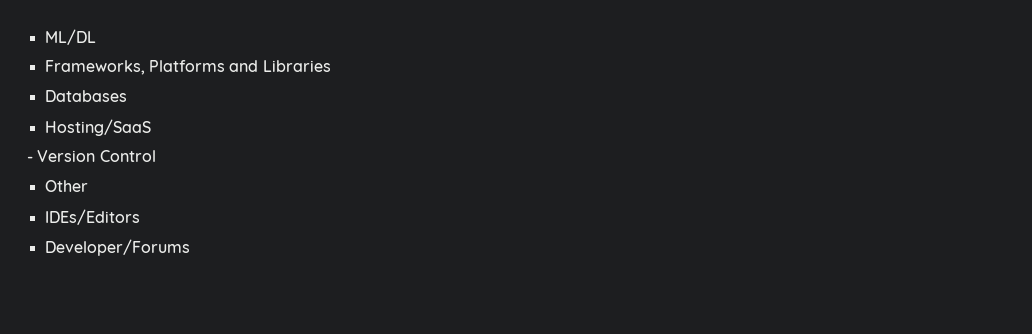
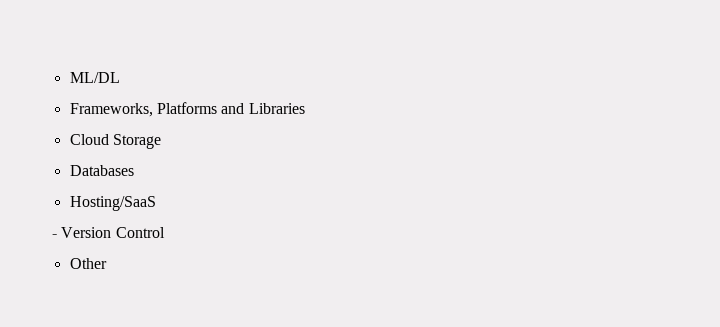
+ Cloud Storage
- IDEs/Editors
- Developer/Forums

